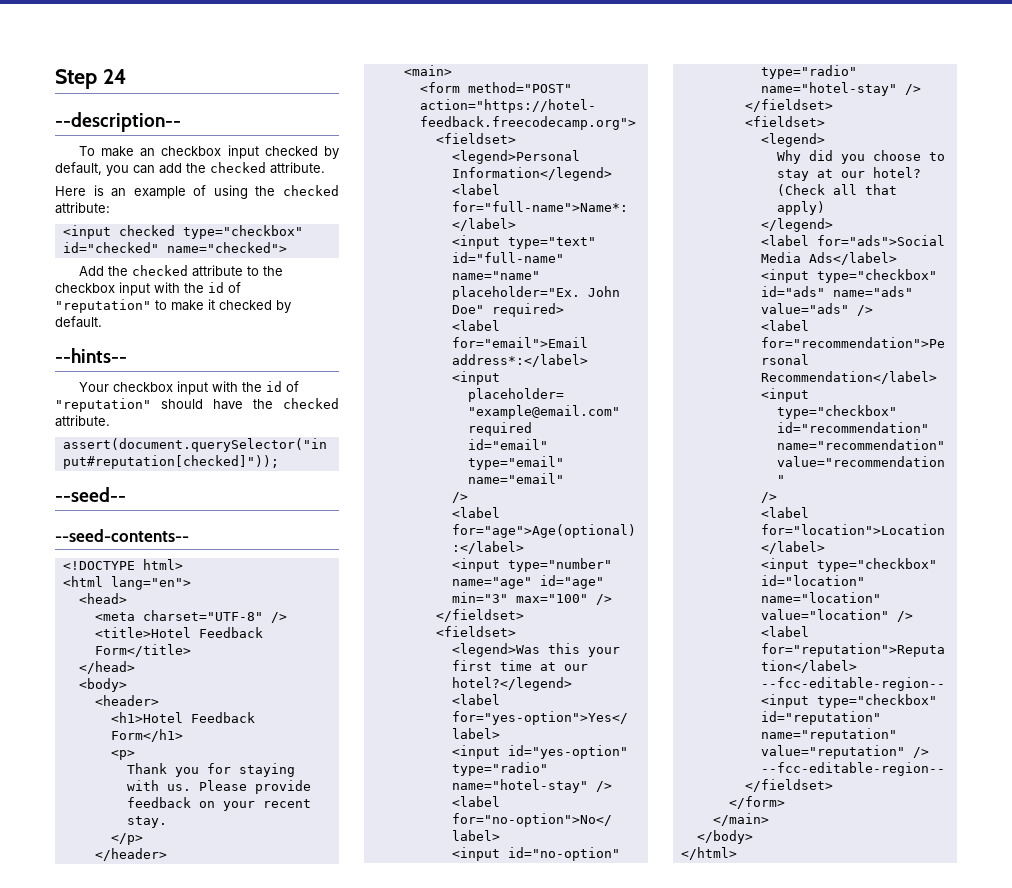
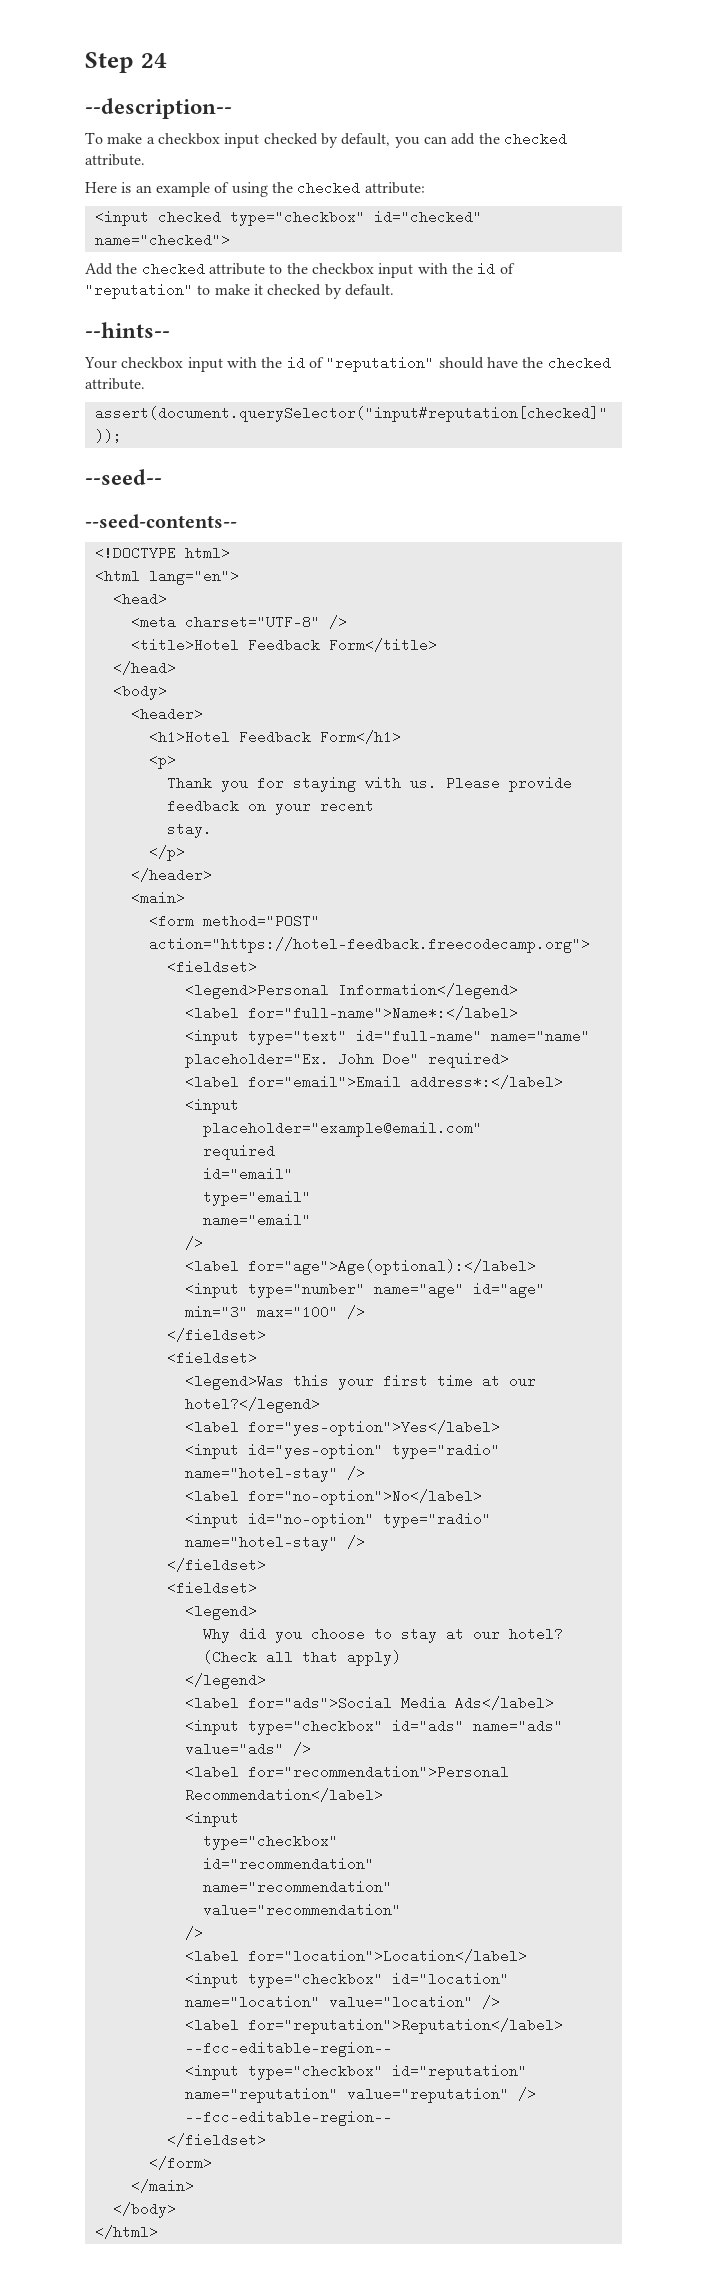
- To make an checkbox input checked by default, you can add the checked attribute.
+ To make a checkbox input checked by default, you can add the checked attribute.

